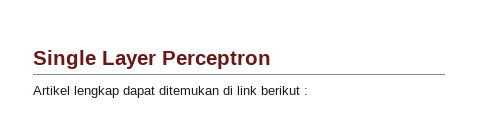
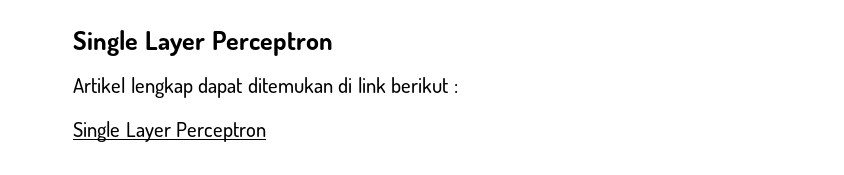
  Artikel lengkap dapat ditemukan di link berikut :
+ Single Layer Perceptron

